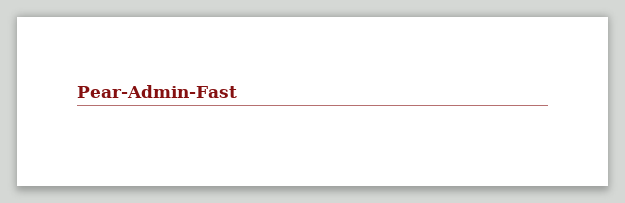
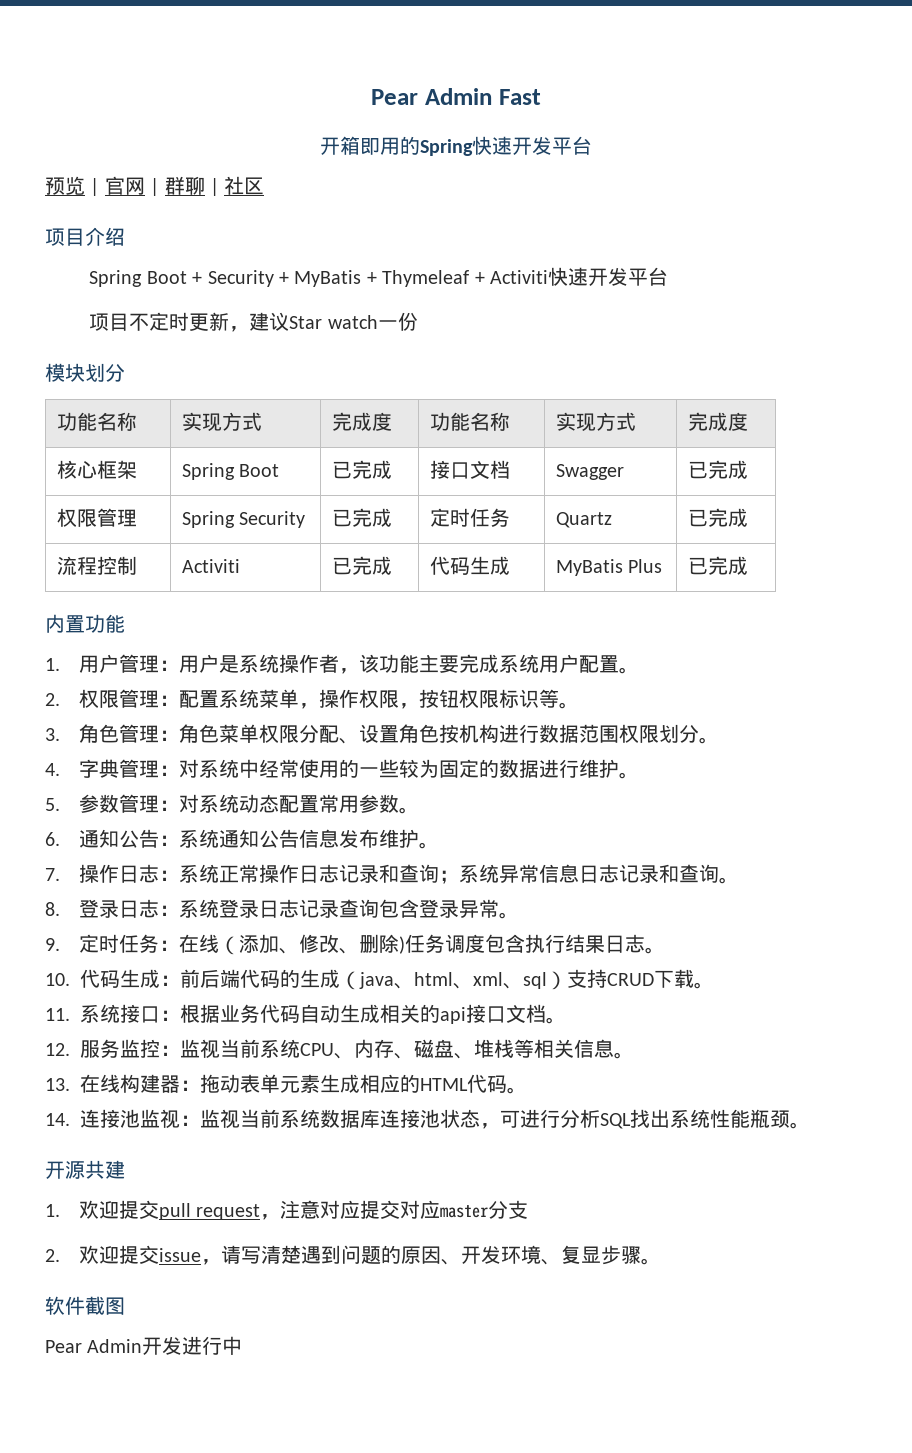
- Pear-Admin-Fast
+ Pear Admin Fast
+ 开箱即用的Spring快速开发平台
+ 预览 | 官网 | 群聊 | 社区
+ 项目介绍
+ Spring Boot + Security + MyBatis + Thymeleaf + Activiti快速开发平台
+ 项目不定时更新，建议Star watch一份
+ 模块划分
+ 功能名称 | 实现方式 | 完成度 | 功能名称 | 实现方式 | 完成度
+ 核心框架 | Spring Boot | 已完成 | 接口文档 | Swagger | 已完成
+ 权限管理 | Spring Security | 已完成 | 定时任务 | Quartz | 已完成
+ 流程控制 | Activiti | 已完成 | 代码生成 | MyBatis Plus | 已完成
+ 内置功能
+ 1.用户管理：用户是系统操作者，该功能主要完成系统用户配置。
+ 2.权限管理：配置系统菜单，操作权限，按钮权限标识等。
+ 3.角色管理：角色菜单权限分配、设置角色按机构进行数据范围权限划分。
+ 4.字典管理：对系统中经常使用的一些较为固定的数据进行维护。
+ 5.参数管理：对系统动态配置常用参数。
+ 6.通知公告：系统通知公告信息发布维护。
+ 7.操作日志：系统正常操作日志记录和查询；系统异常信息日志记录和查询。
+ 8.登录日志：系统登录日志记录查询包含登录异常。
+ 9.定时任务：在线（添加、修改、删除)任务调度包含执行结果日志。
+ 10.代码生成：前后端代码的生成（java、html、xml、sql）支持CRUD下载。
+ 11.系统接口：根据业务代码自动生成相关的api接口文档。
+ 12.服务监控：监视当前系统CPU、内存、磁盘、堆栈等相关信息。
+ 13.在线构建器：拖动表单元素生成相应的HTML代码。
+ 14.连接池监视：监视当前系统数据库连接池状态，可进行分析SQL找出系统性能瓶颈。
+ 开源共建
+ 1.欢迎提交pull request，注意对应提交对应master分支
+ 2.欢迎提交issue，请写清楚遇到问题的原因、开发环境、复显步骤。
+ 软件截图
+ Pear Admin开发进行中

